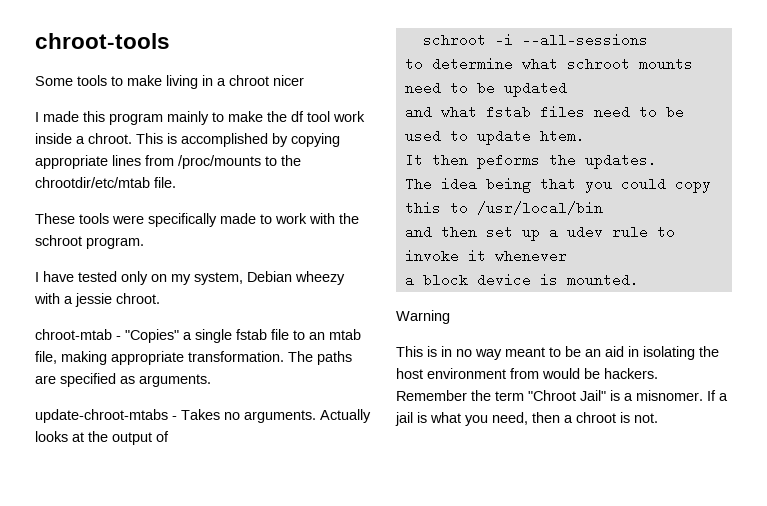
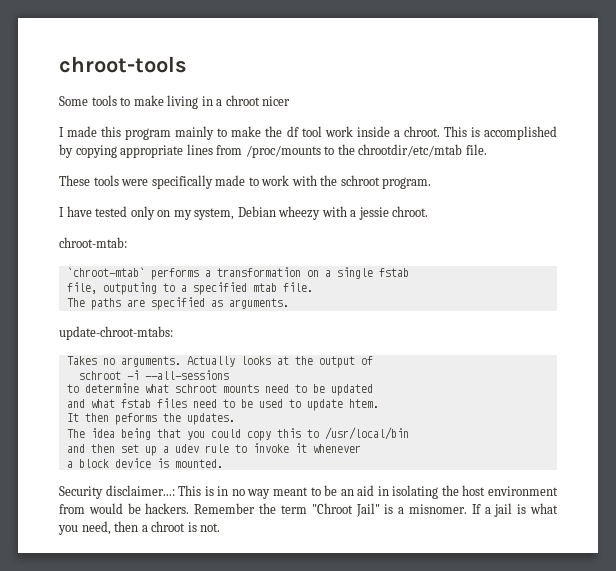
- chroot-mtab - "Copies" a single fstab file to an mtab file, making appropriate transformation. The paths are specified as arguments.
+ chroot-mtab:
+ `chroot-mtab` performs a transformation on a single fstab
+ file, outputing to a specified mtab file.
+ The paths are specified as arguments.
- update-chroot-mtabs - Takes no arguments.
+ update-chroot-mtabs:
+ Takes no arguments.
- Warning
- This is in no way meant to be an aid in isolating the host environment from would be hackers.
+ Security disclaimer...: This is in no way meant to be an aid in isolating the host environment from would be hackers.

